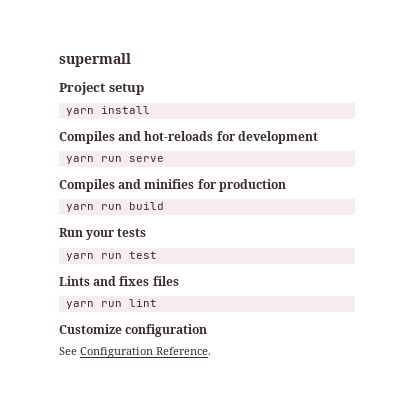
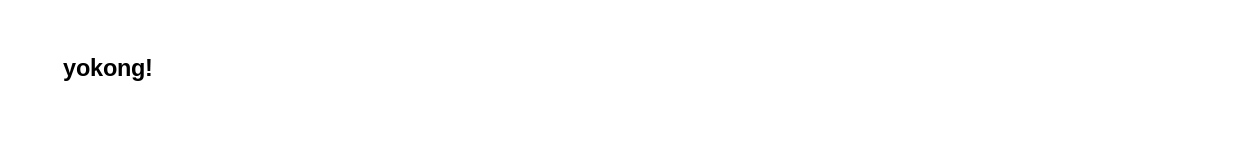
- supermall
- Project setup
- yarn install
- Compiles and hot-reloads for development
- yarn run serve
- Compiles and minifies for production
- yarn run build
- Run your tests
- yarn run test
- Lints and fixes files
- yarn run lint
- Customize configuration
- See Configuration Reference.
+ yokong!

